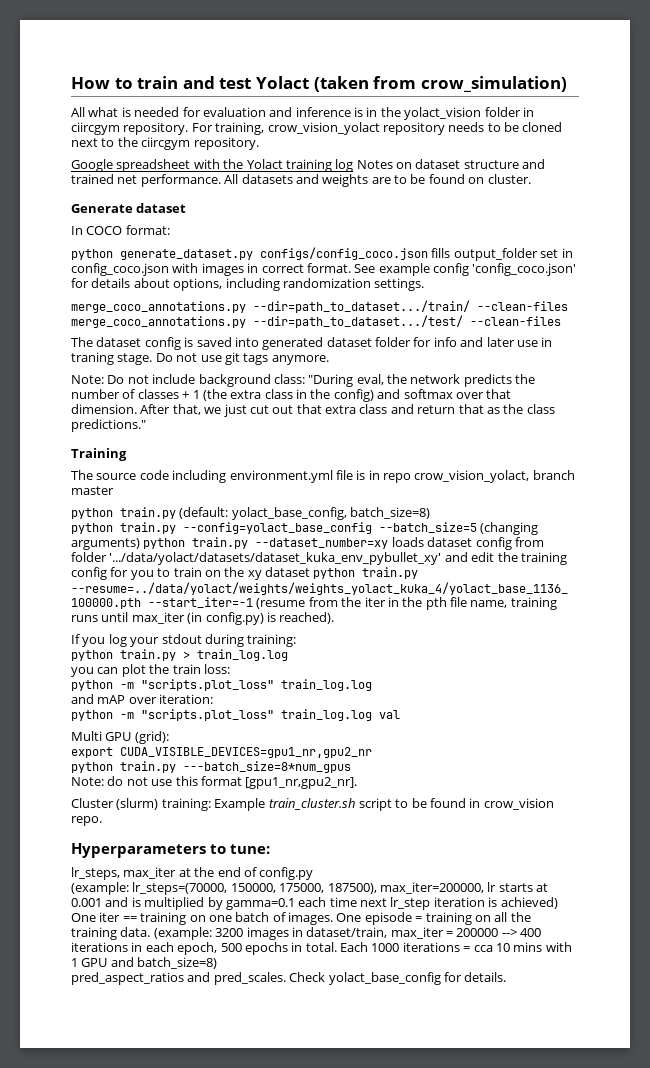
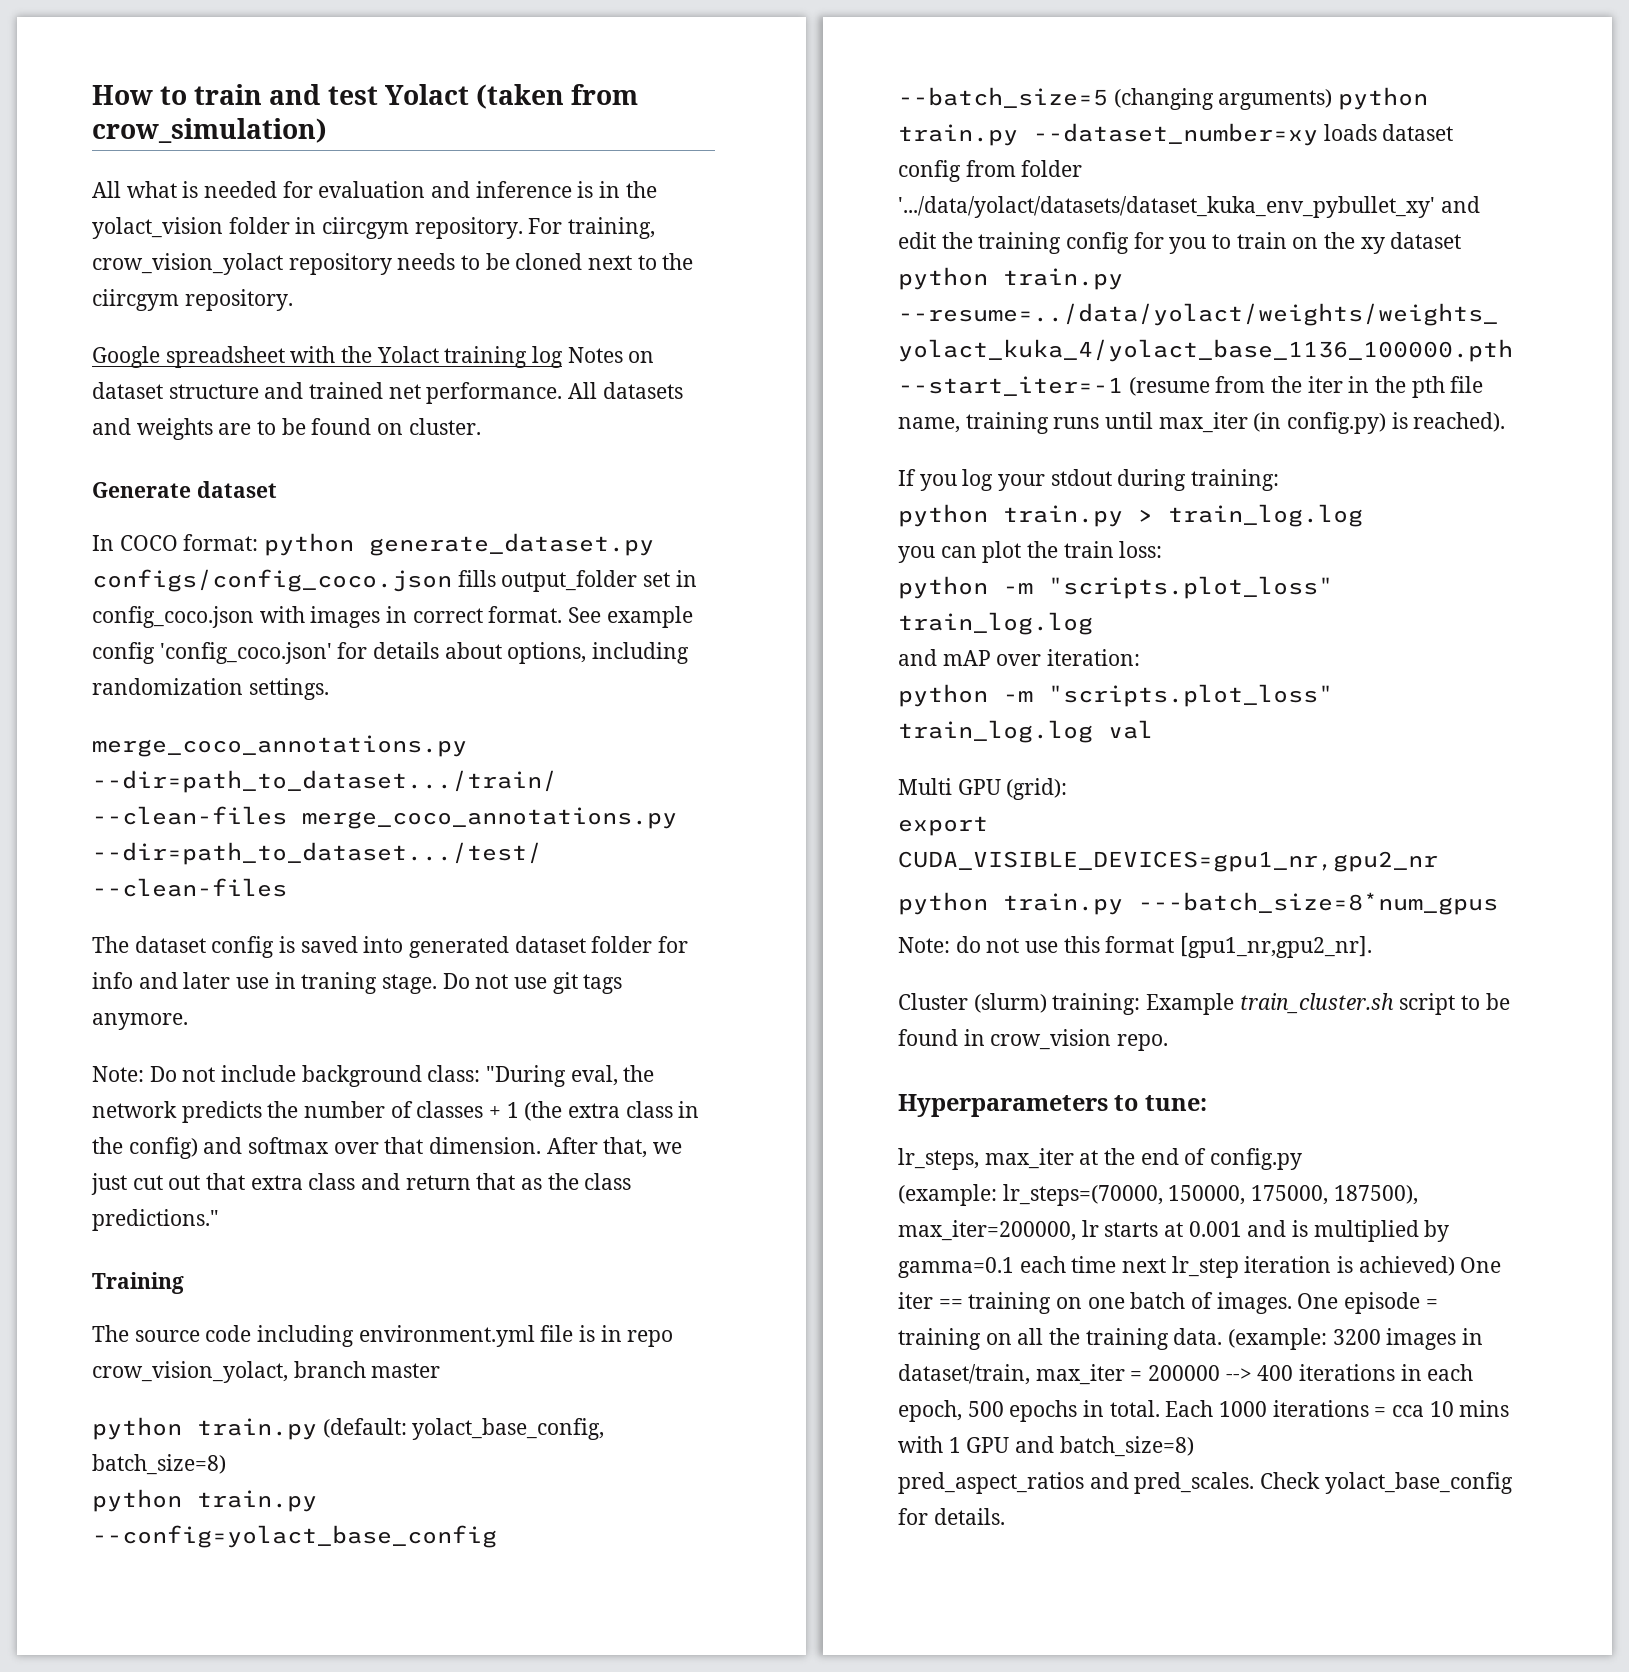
- In COCO format:
- python generate_dataset.py configs/config_coco.json fills output_folder set in config_coco.json with images in correct format.
+ In COCO format: python generate_dataset.py configs/config_coco.json fills output_folder set in config_coco.json with images in correct format.

